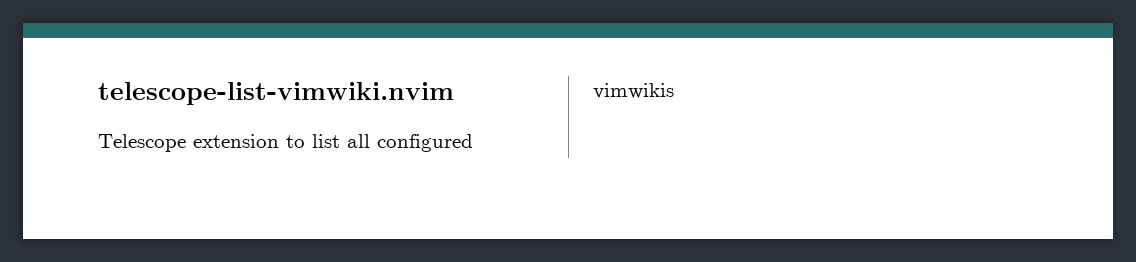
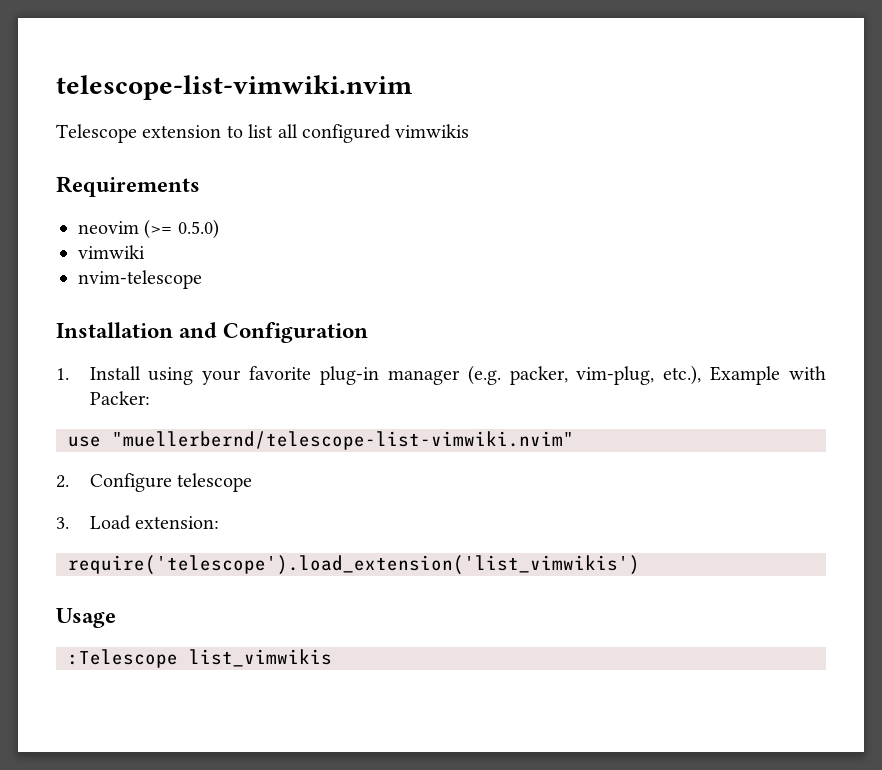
+ Requirements
+ neovim (>= 0.5.0)
+ vimwiki
+ nvim-telescope
+ Installation and Configuration
+ 1. Install using your favorite plug-in manager (e.g. packer, vim-plug, etc.), Example with Packer:
+ use "muellerbernd/telescope-list-vimwiki.nvim"
+ 2. Configure telescope
+ 3. Load extension:
+ require('telescope').load_extension('list_vimwikis')
+ Usage
+ :Telescope list_vimwikis

